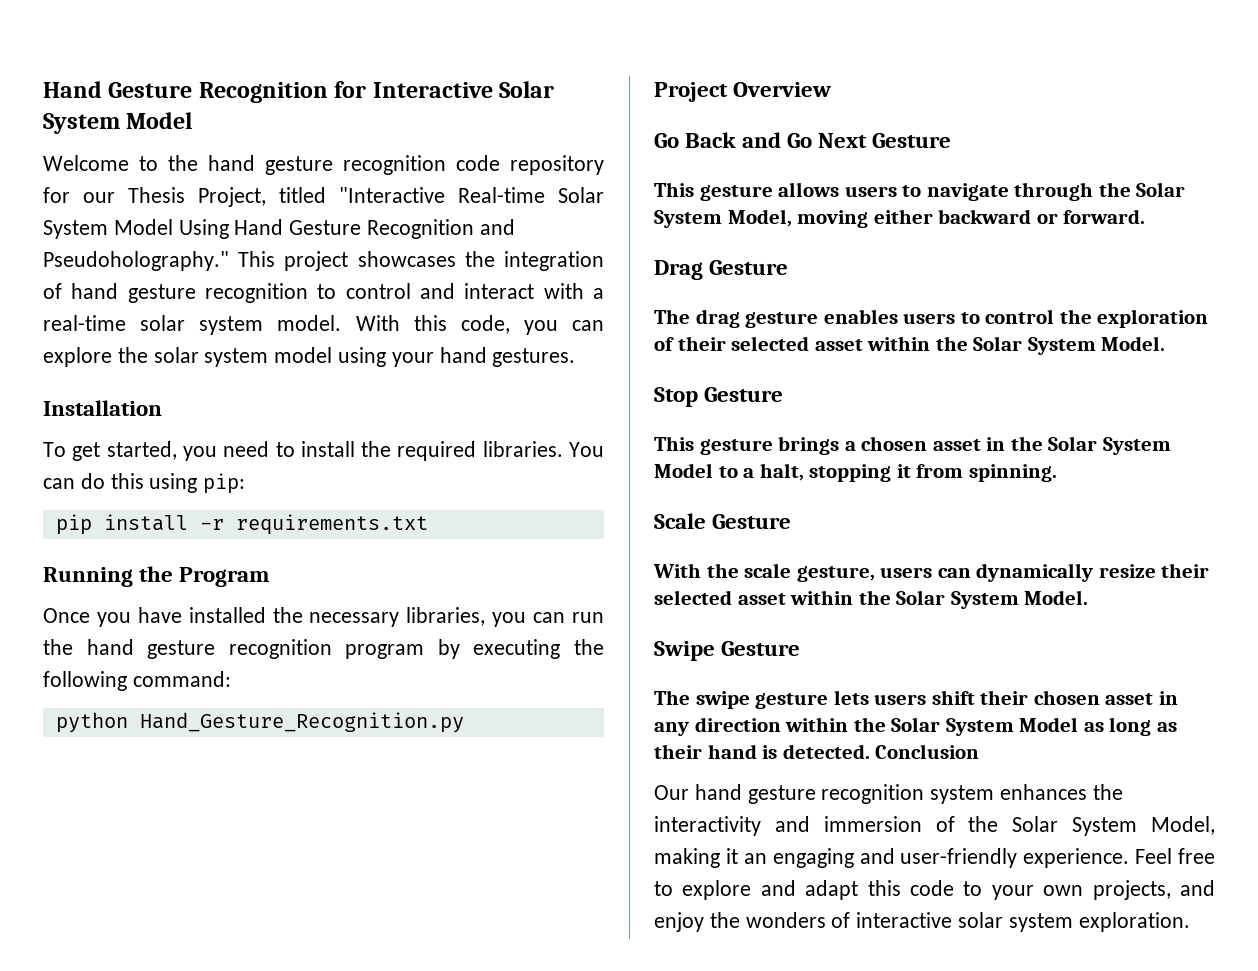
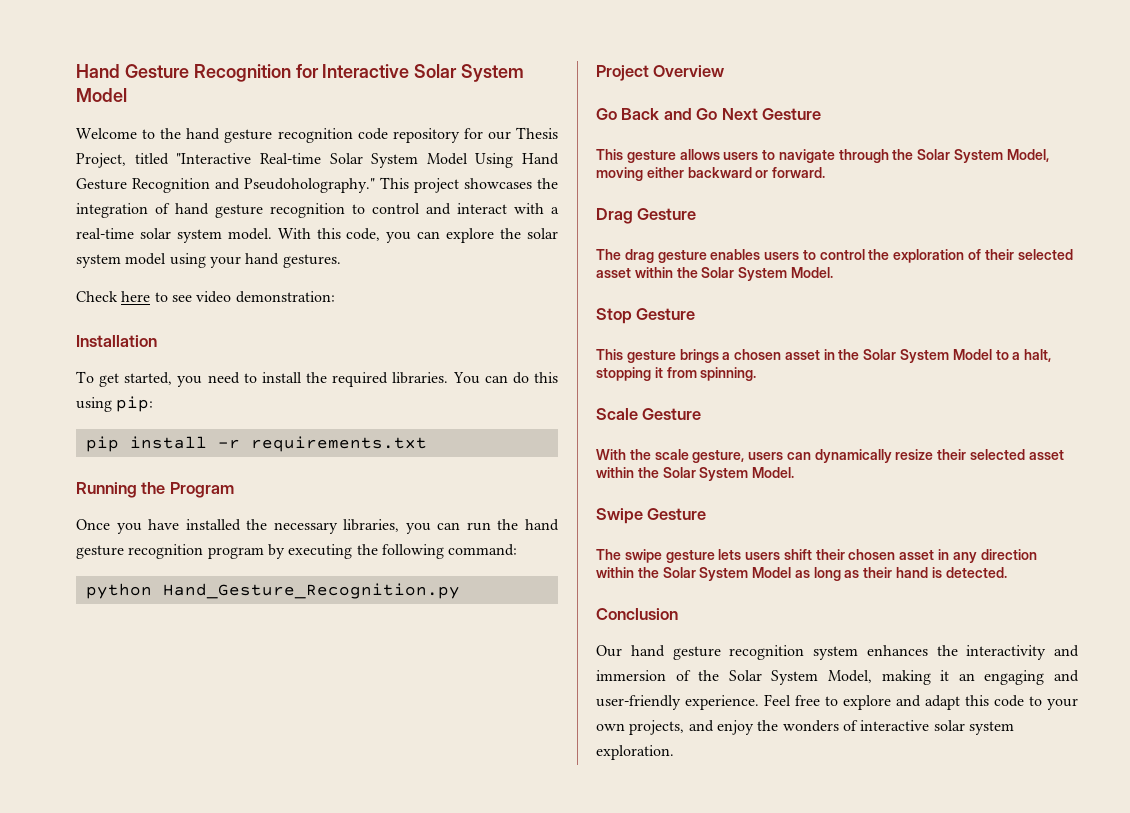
+ Check here to see video demonstration:
- The swipe gesture lets users shift their chosen asset in any direction within the Solar System Model as long as their hand is detected. Conclusion
+ The swipe gesture lets users shift their chosen asset in any direction within the Solar System Model as long as their hand is detected.
+ Conclusion

